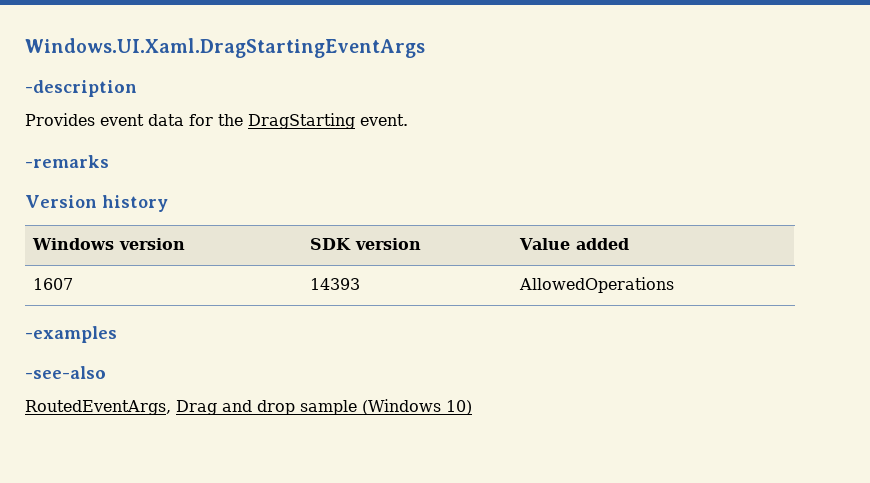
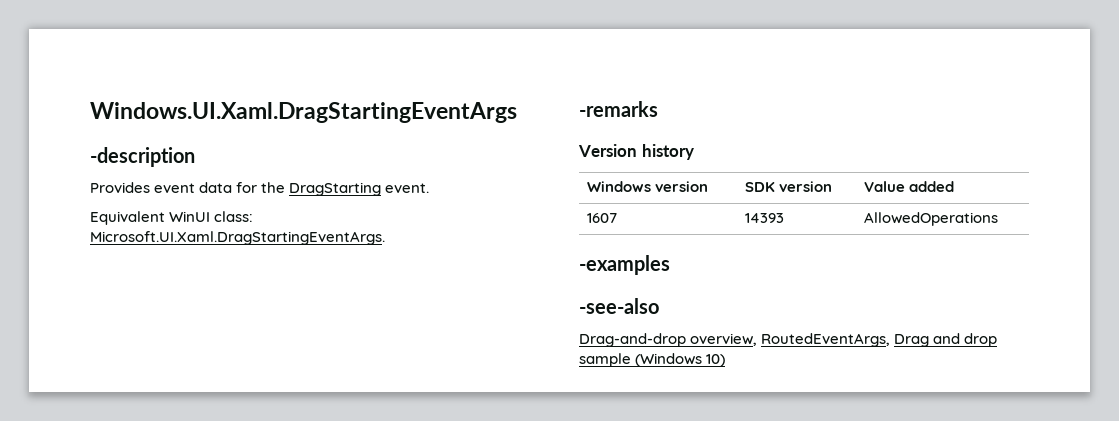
+ Equivalent WinUI class: Microsoft.UI.Xaml.DragStartingEventArgs.
- RoutedEventArgs, Drag and drop sample (Windows 10)
+ Drag-and-drop overview, RoutedEventArgs, Drag and drop sample (Windows 10)

